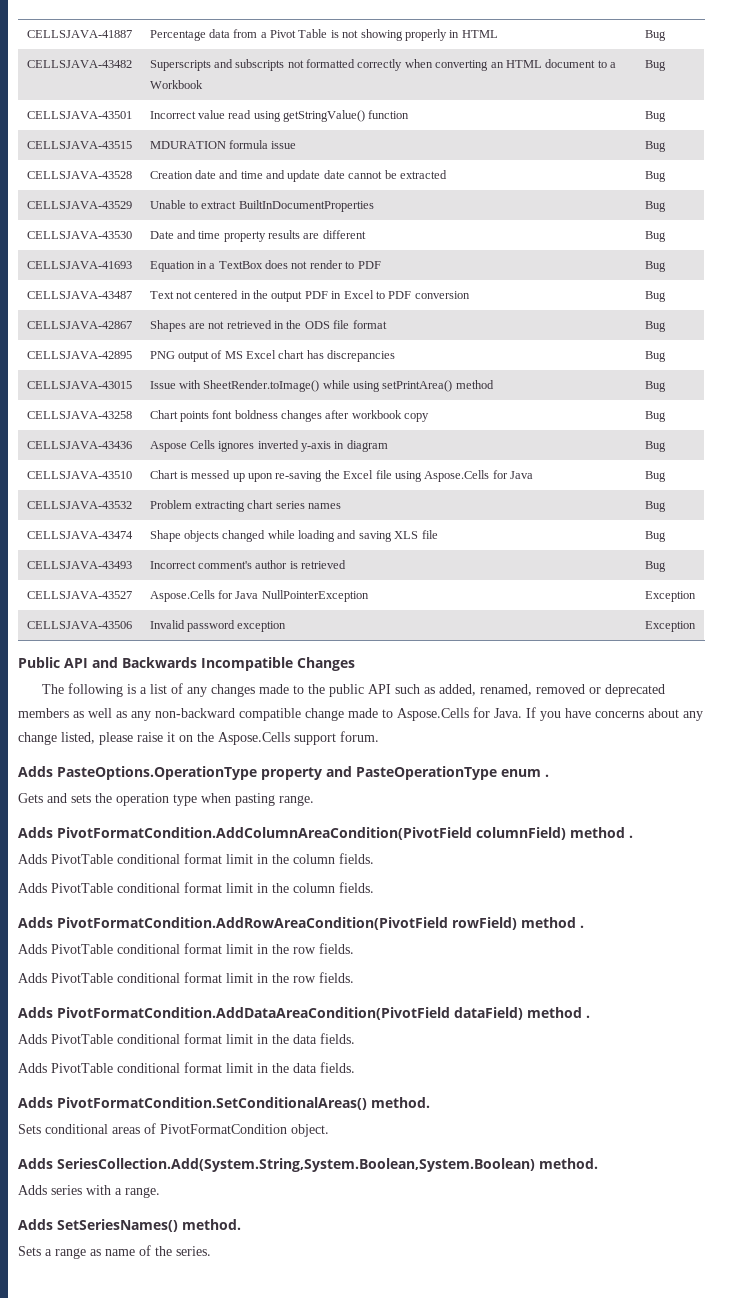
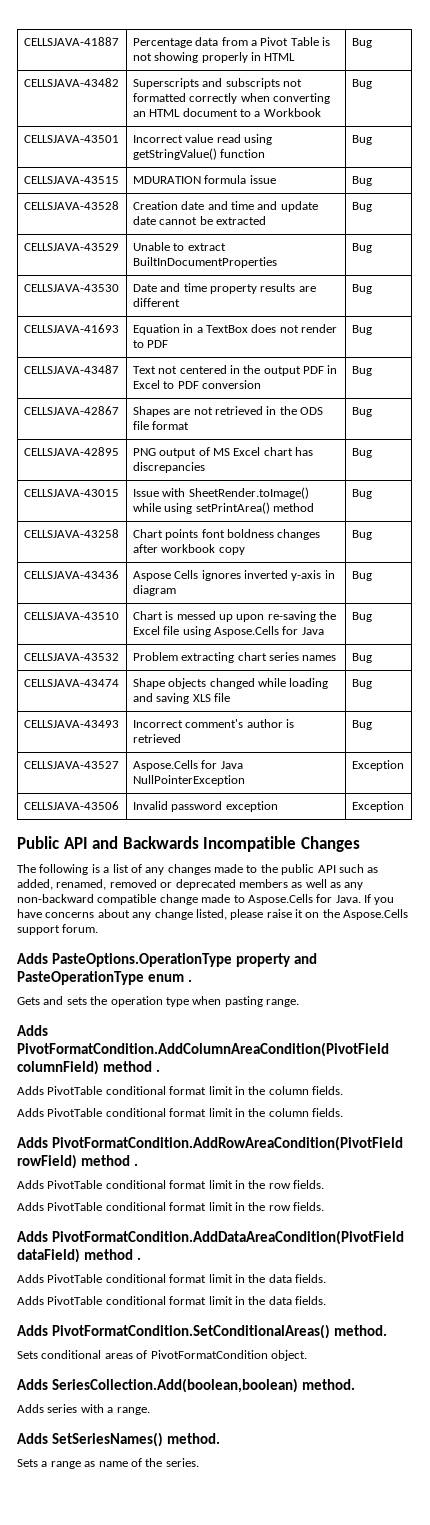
- Adds SeriesCollection.Add(System.String,System.Boolean,System.Boolean) method.
+ Adds SeriesCollection.Add(boolean,boolean) method.

